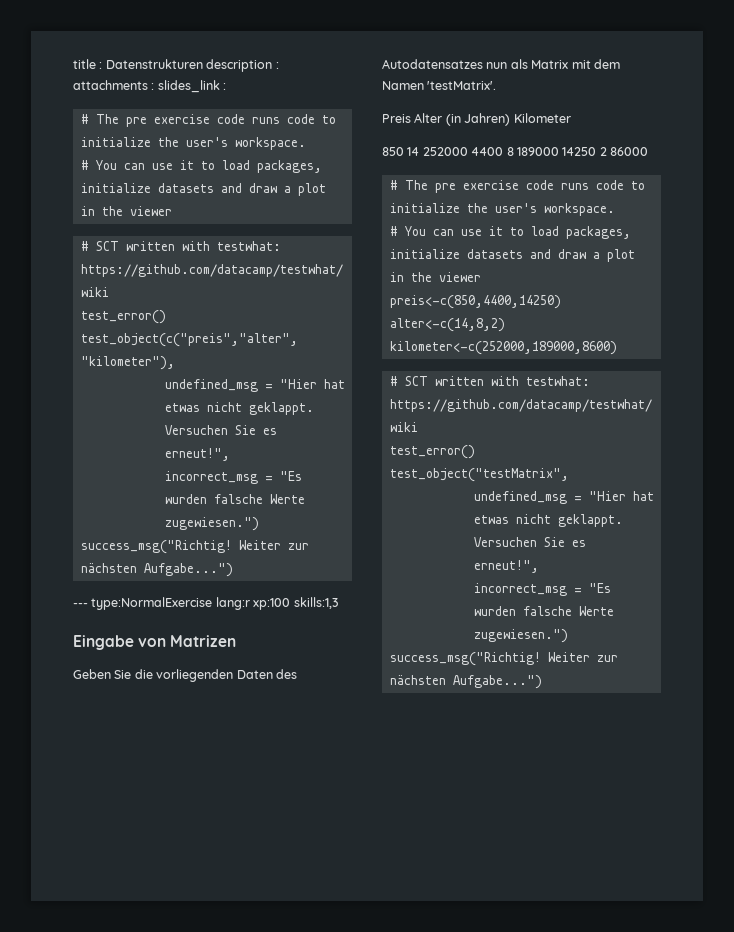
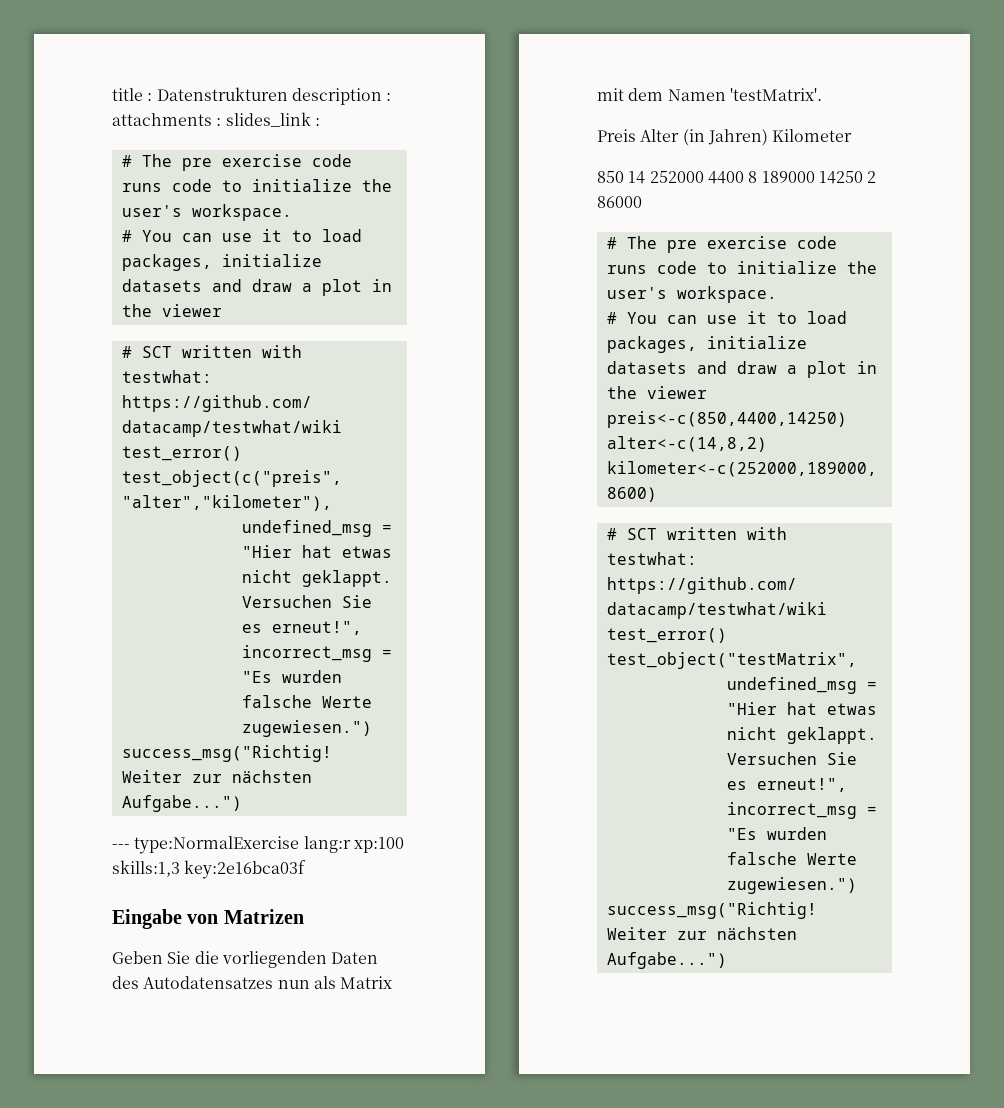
- --- type:NormalExercise lang:r xp:100 skills:1,3
+ --- type:NormalExercise lang:r xp:100 skills:1,3 key:2e16bca03f

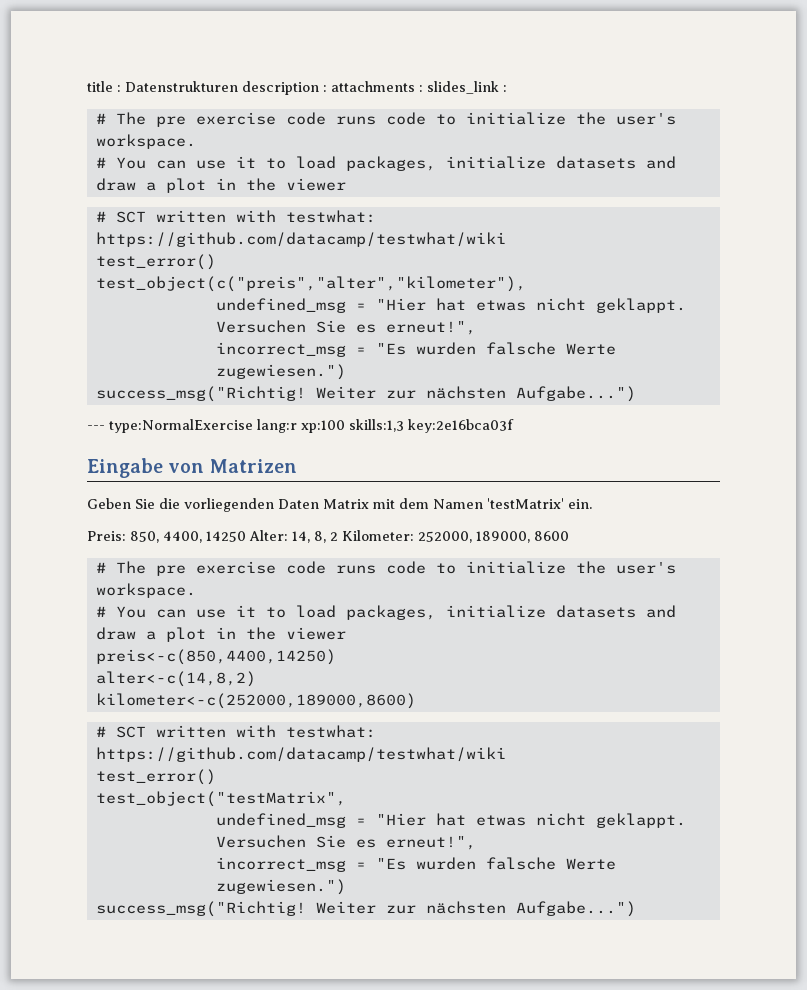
- Geben Sie die vorliegenden Daten des Autodatensatzes nun als Matrix mit dem Namen 'testMatrix'.
- Preis Alter (in Jahren) Kilometer
- 850 14 252000 4400 8 189000 14250 2 86000
+ Geben Sie die vorliegenden Daten Matrix mit dem Namen 'testMatrix' ein.
+ Preis: 850, 4400, 14250 Alter: 14, 8, 2 Kilometer: 252000, 189000, 8600

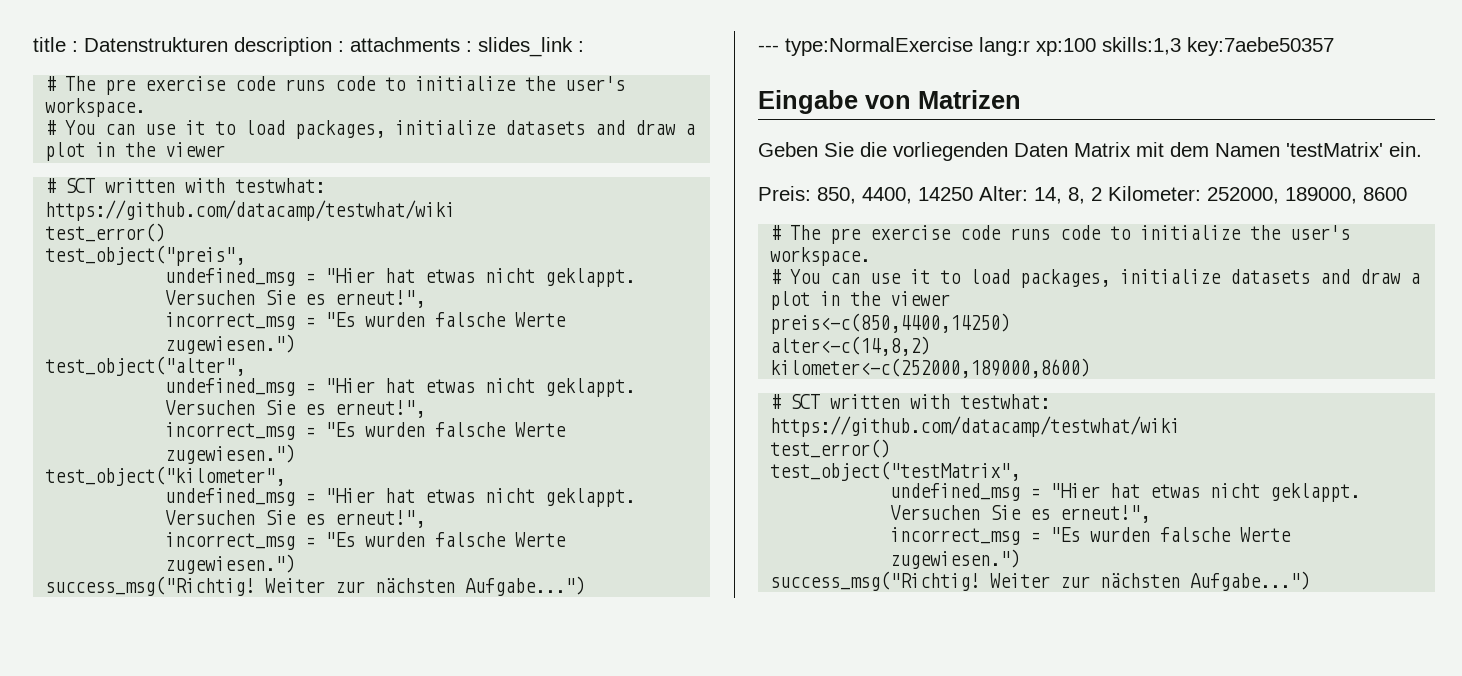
- test_object(c("preis","alter","kilometer"),
+ test_object("preis",
+ undefined_msg = "Hier hat etwas nicht geklappt. Versuchen Sie es erneut!",
+ incorrect_msg = "Es wurden falsche Werte zugewiesen.")
+ test_object("alter",
+ undefined_msg = "Hier hat etwas nicht geklappt. Versuchen Sie es erneut!",
+ incorrect_msg = "Es wurden falsche Werte zugewiesen.")
+ test_object("kilometer",
- --- type:NormalExercise lang:r xp:100 skills:1,3 key:2e16bca03f
+ --- type:NormalExercise lang:r xp:100 skills:1,3 key:7aebe50357

